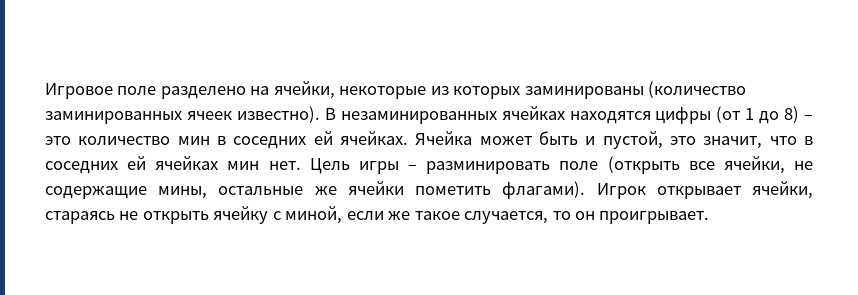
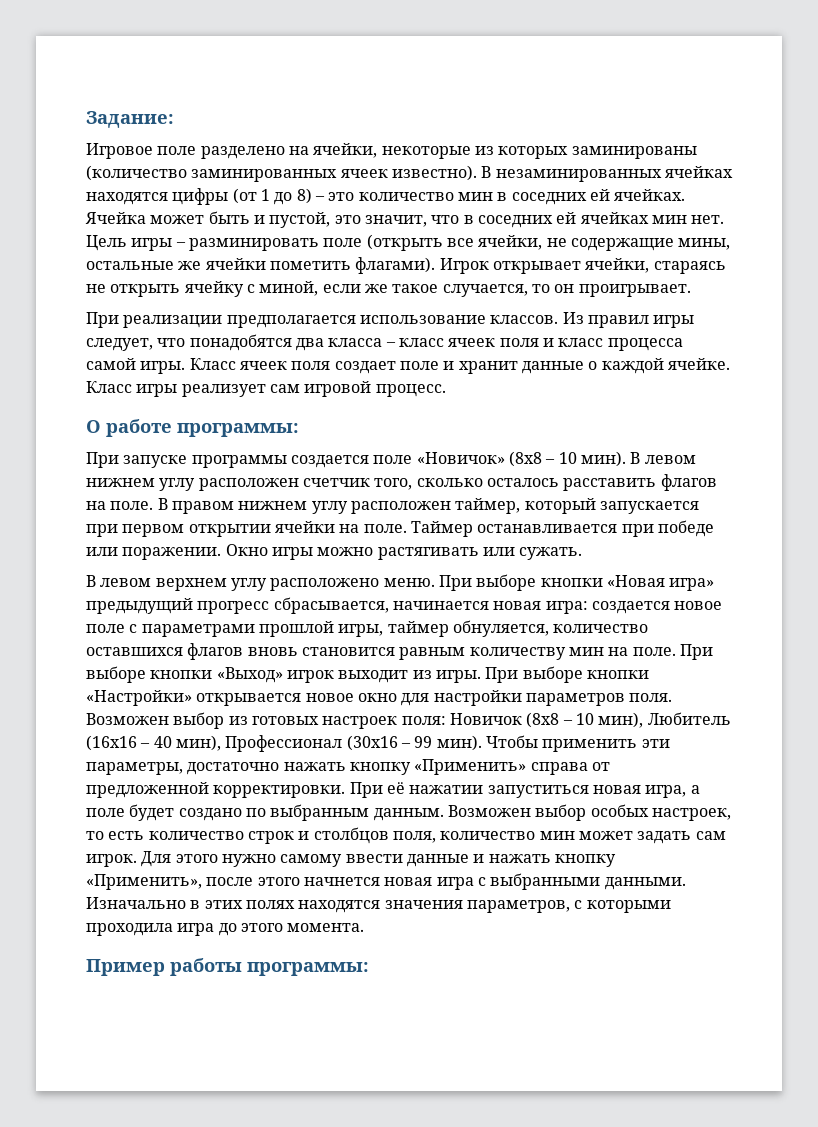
+ Задание:
+ При реализации предполагается использование классов. Из правил игры следует, что понадобятся два класса – класс ячеек поля и класс процесса самой игры. Класс ячеек поля создает поле и хранит данные о каждой ячейке. Класс игры реализует сам игровой процесс.
+ О работе программы:
+ При запуске программы создается поле «Новичок» (8x8 – 10 мин). В левом нижнем углу расположен счетчик того, сколько осталось расставить флагов на поле. В правом нижнем углу расположен таймер, который запускается при первом открытии ячейки на поле. Таймер останавливается при победе или поражении. Окно игры можно растягивать или сужать.
+ В левом верхнем углу расположено меню. При выборе кнопки «Новая игра» предыдущий прогресс сбрасывается, начинается новая игра: создается новое поле с параметрами прошлой игры, таймер обнуляется, количество оставшихся флагов вновь становится равным количеству мин на поле. При выборе кнопки «Выход» игрок выходит из игры. При выборе кнопки «Настройки» открывается новое окно для настройки параметров поля. Возможен выбор из готовых настроек поля: Новичок (8x8 – 10 мин), Любитель (16x16 – 40 мин), Профессионал (30x16 – 99 мин). Чтобы применить эти параметры, достаточно нажать кнопку «Применить» справа от предложенной корректировки. При её нажатии запуститься новая игра, а поле будет создано по выбранным данным. Возможен выбор особых настроек, то есть количество строк и столбцов поля, количество мин может задать сам игрок. Для этого нужно самому ввести данные и нажать кнопку «Применить», после этого начнется новая игра с выбранными данными. Изначально в этих полях находятся значения параметров, с которыми проходила игра до этого момента.
+ Пример работы программы:

